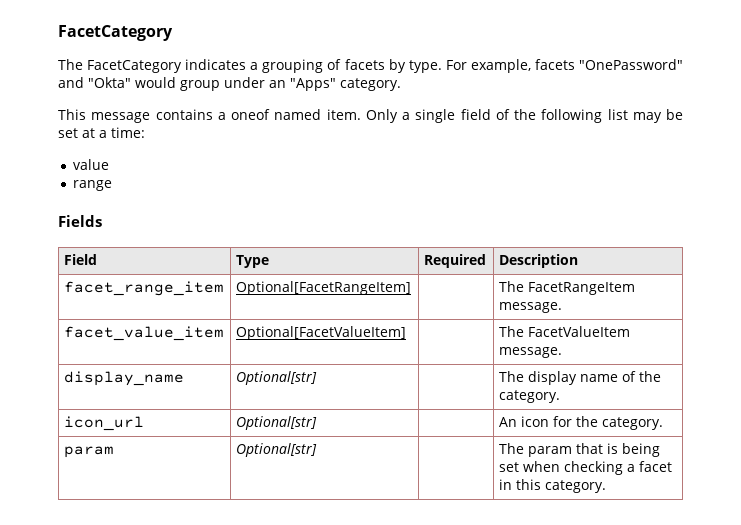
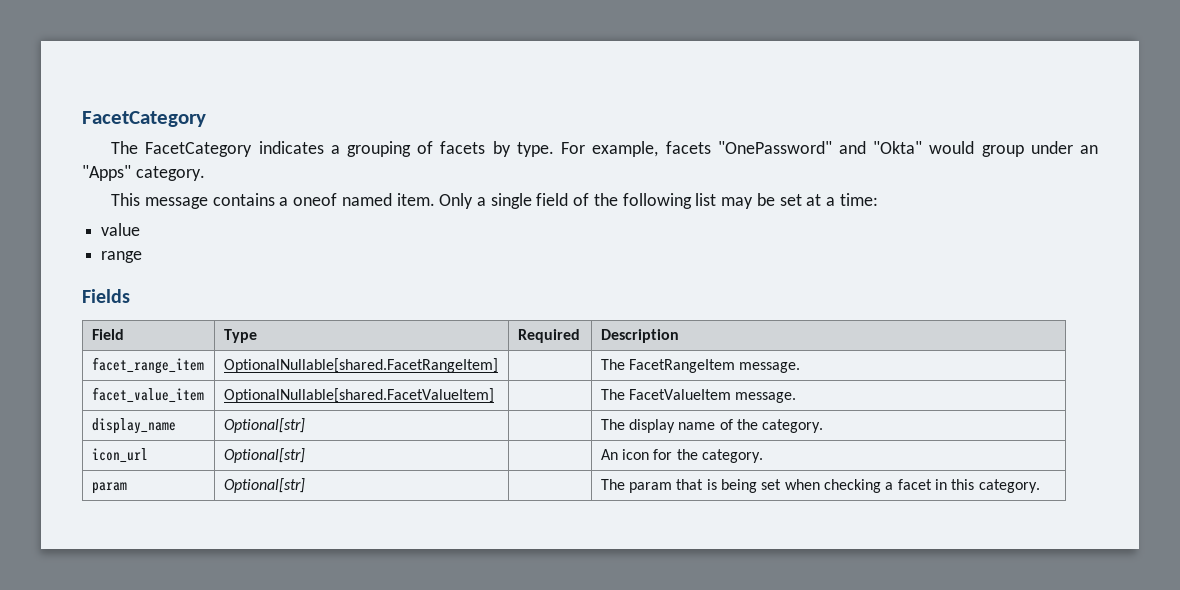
- facet_range_item | Optional[FacetRangeItem] | | The FacetRangeItem message.
+ facet_range_item | OptionalNullable[shared.FacetRangeItem] | | The FacetRangeItem message.
- facet_value_item | Optional[FacetValueItem] | | The FacetValueItem message.
+ facet_value_item | OptionalNullable[shared.FacetValueItem] | | The FacetValueItem message.

